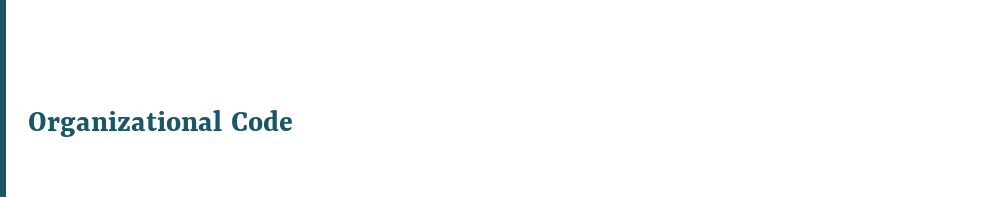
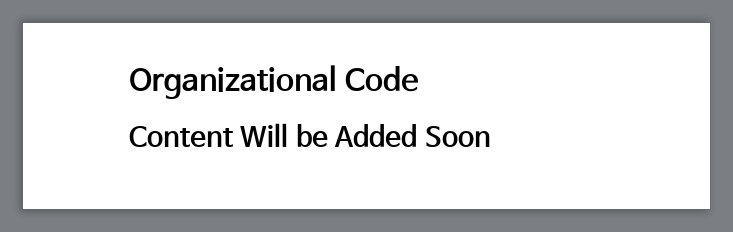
+ Content Will be Added Soon

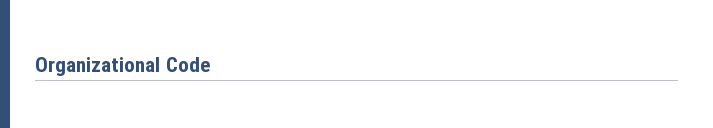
- Content Will be Added Soon

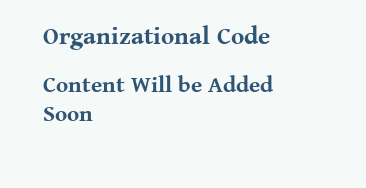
+ Content Will be Added Soon

